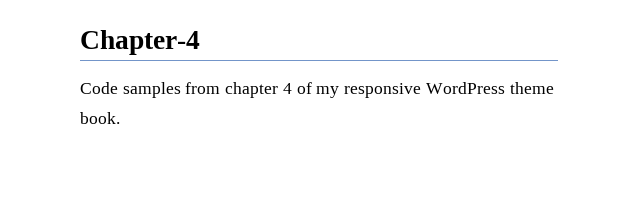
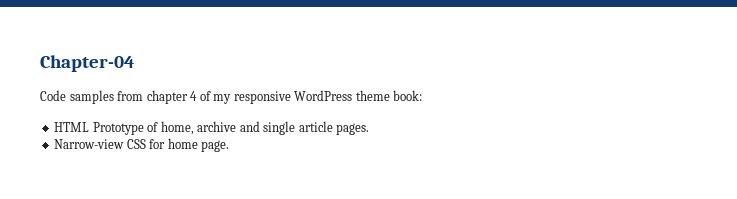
- Chapter-4
+ Chapter-04
- Code samples from chapter 4 of my responsive WordPress theme book.
+ Code samples from chapter 4 of my responsive WordPress theme book:
+ HTML Prototype of home, archive and single article pages.
+ Narrow-view CSS for home page.

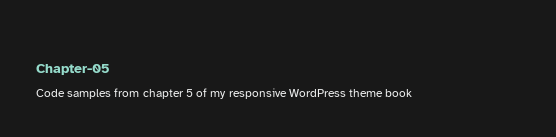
- Chapter-04
+ Chapter-05
- Code samples from chapter 4 of my responsive WordPress theme book:
- HTML Prototype of home, archive and single article pages.
- Narrow-view CSS for home page.
+ Code samples from chapter 5 of my responsive WordPress theme book

